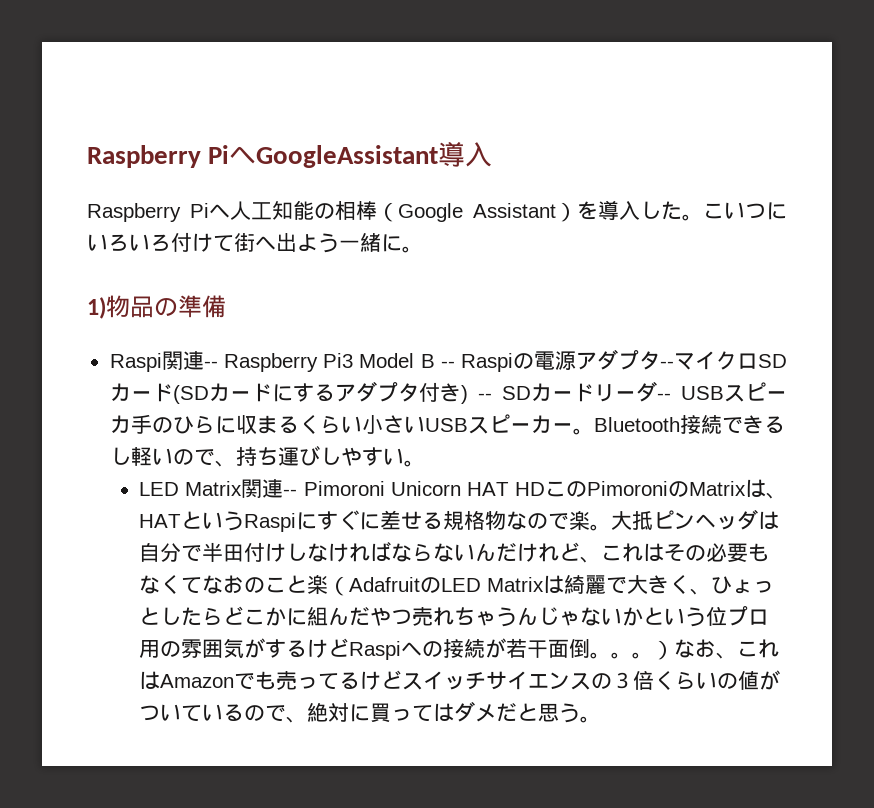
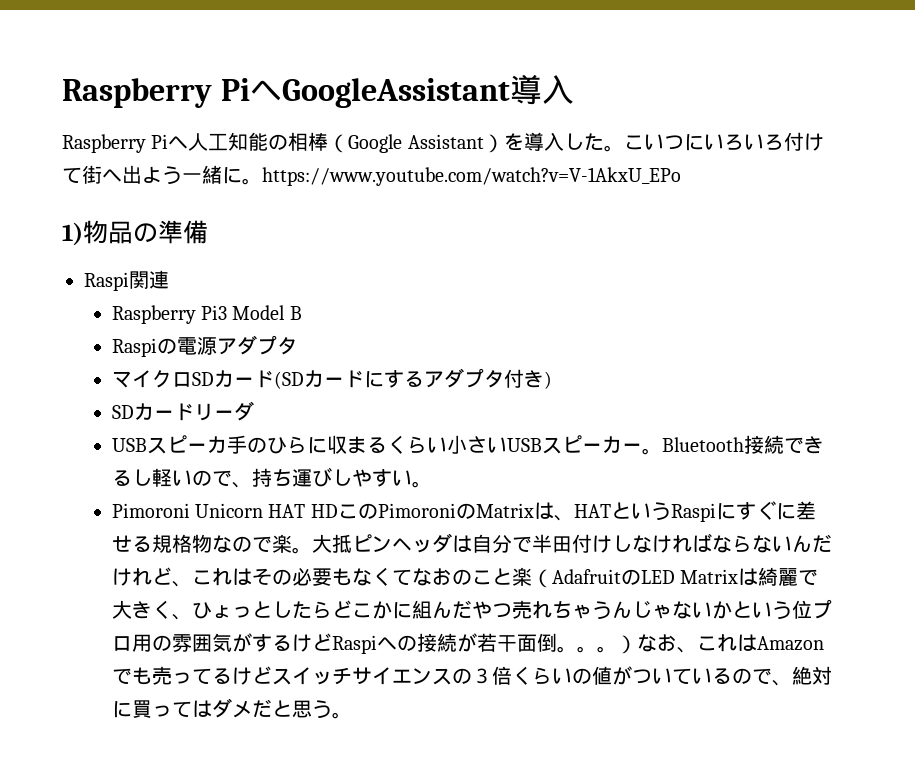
- こいつにいろいろ付けて街へ出よう一緒に。
+ こいつにいろいろ付けて街へ出よう一緒に。https://www.youtube.com/watch?v=V-1AkxU_EPo
- Raspi関連-- Raspberry Pi3 Model B -- Raspiの電源アダプタ--マイクロSDカード(SDカードにするアダプタ付き) -- SDカードリーダ-- USBスピーカ手のひらに収まるくらい小さいUSBスピーカー。
+ Raspi関連
+ Raspberry Pi3 Model B
+ Raspiの電源アダプタ
+ マイクロSDカード(SDカードにするアダプタ付き)
+ SDカードリーダ
+ USBスピーカ手のひらに収まるくらい小さいUSBスピーカー。
- LED Matrix関連-- Pimoroni Unicorn HAT HDこのPimoroniのMatrixは、HATというRaspiにすぐに差せる規格物なので楽。
+ Pimoroni Unicorn HAT HDこのPimoroniのMatrixは、HATというRaspiにすぐに差せる規格物なので楽。

